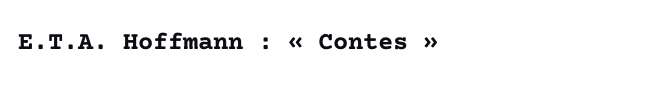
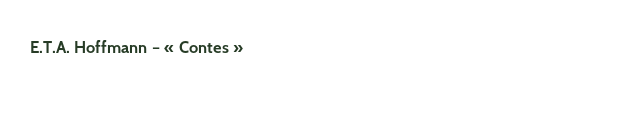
- E.T.A. Hoffmann : « Contes »
+ E.T.A. Hoffmann – « Contes »

